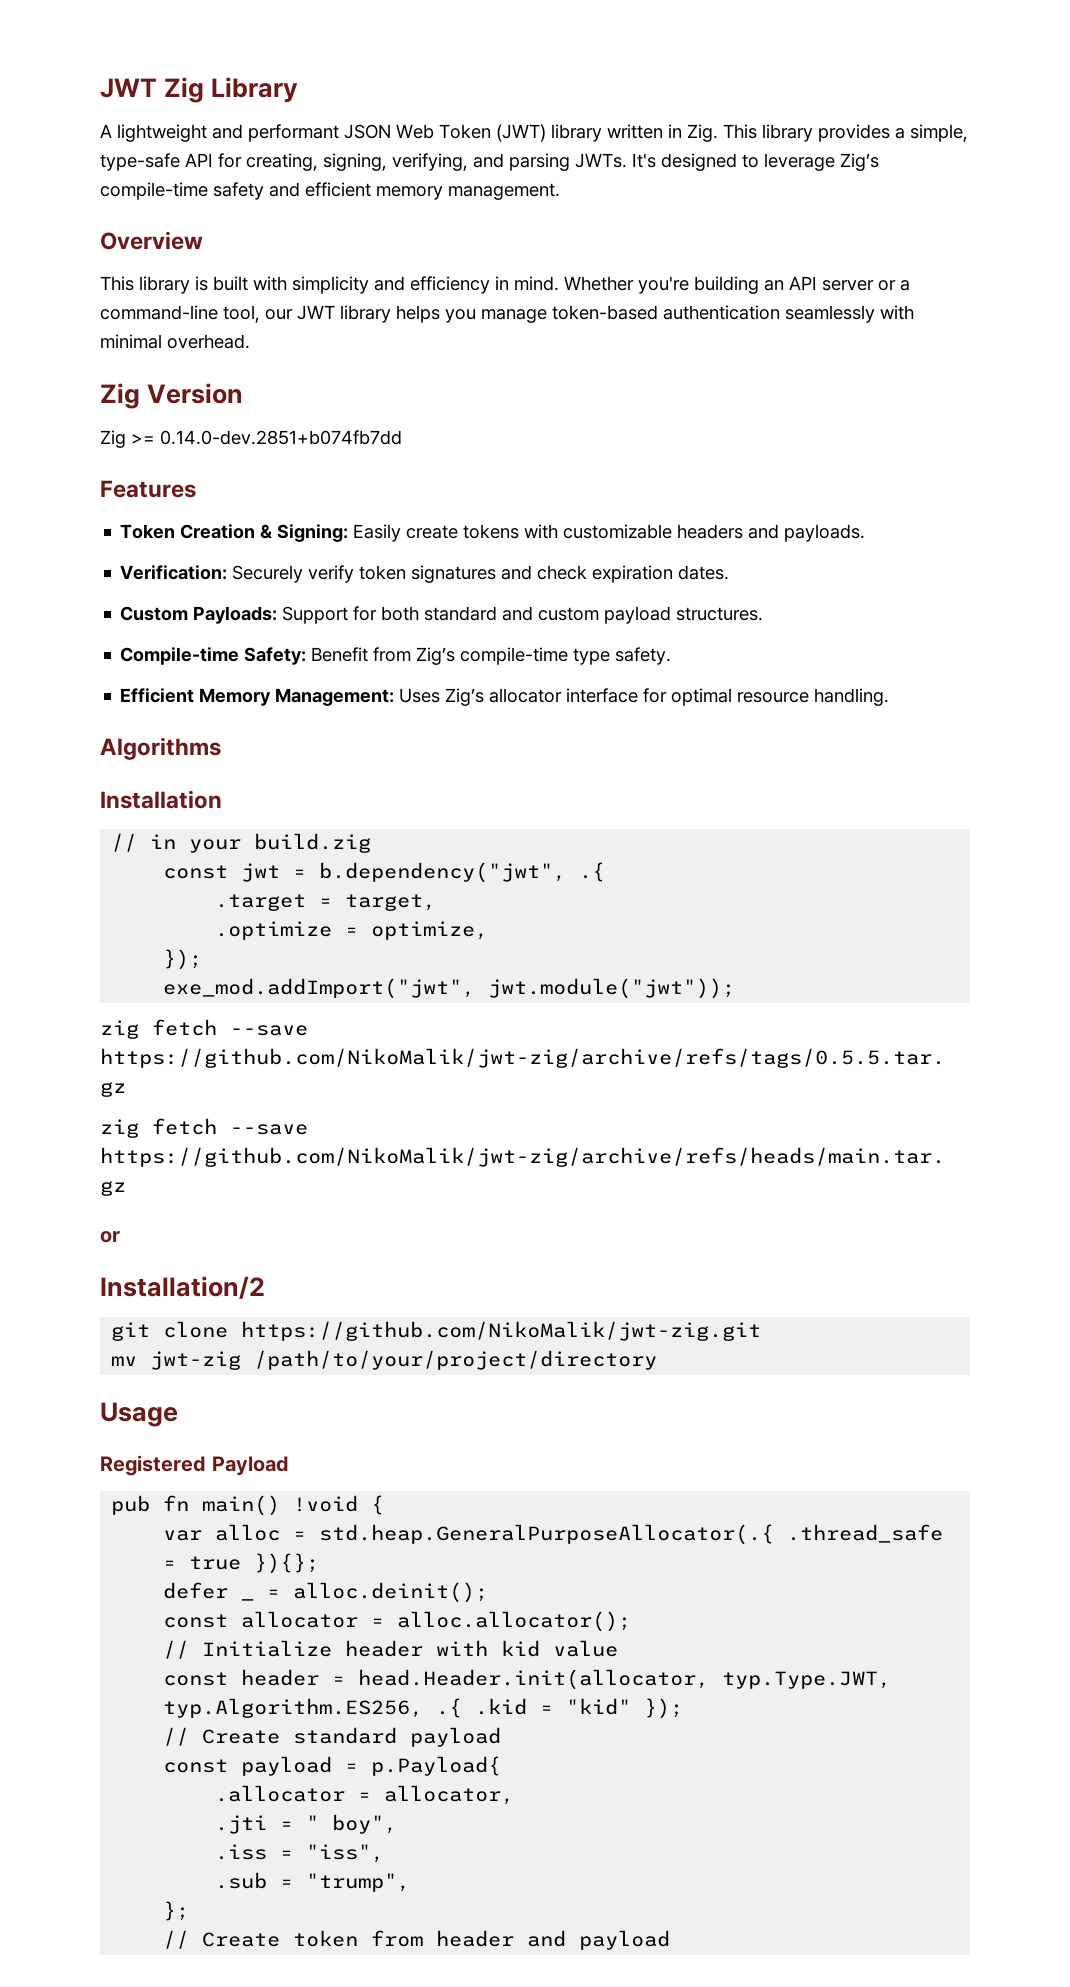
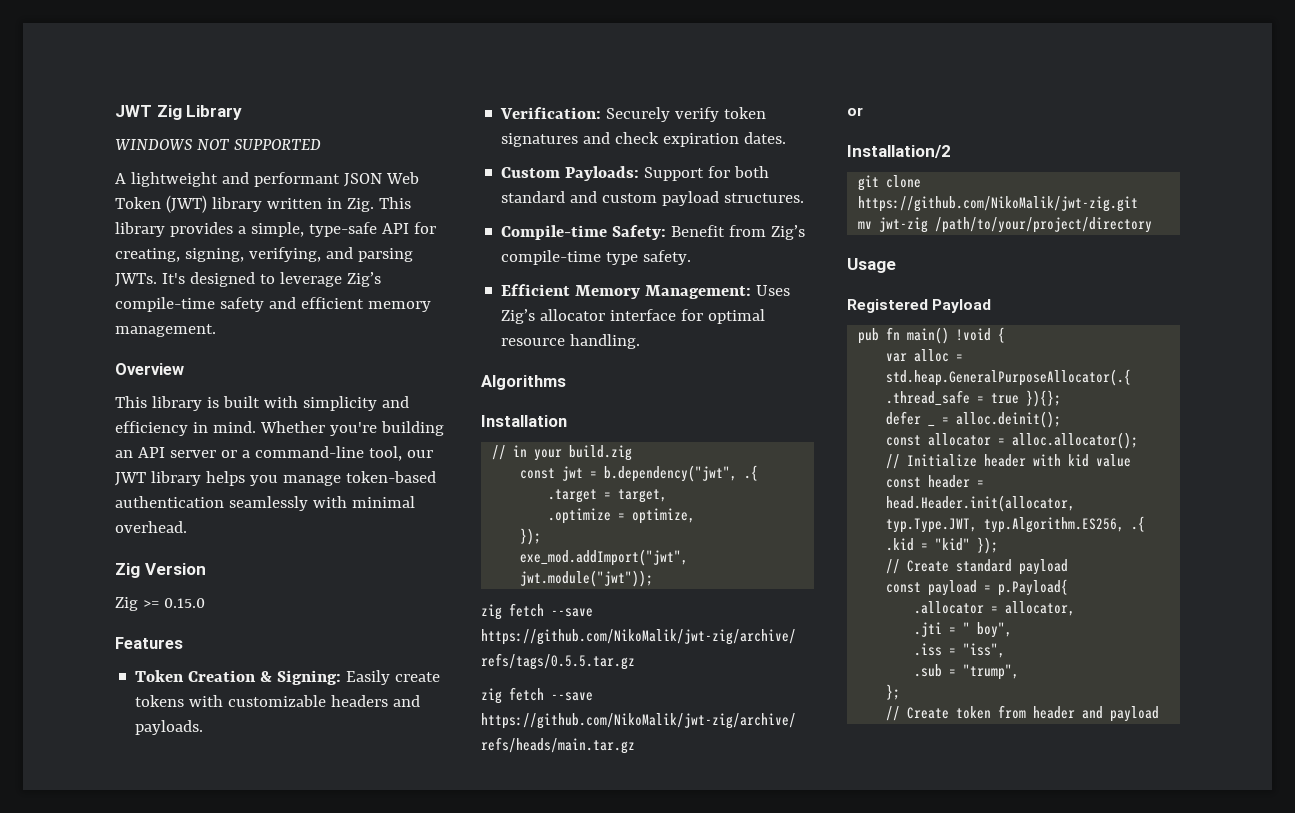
+ WINDOWS NOT SUPPORTED
- Zig >= 0.14.0-dev.2851+b074fb7dd
+ Zig >= 0.15.0

